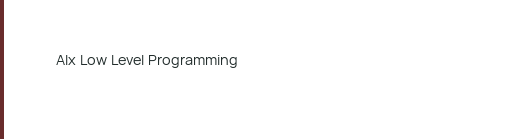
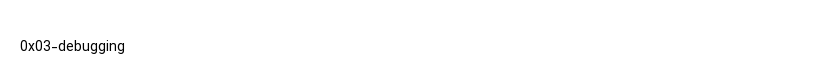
- Alx Low Level Programming
+ 0x03-debugging

